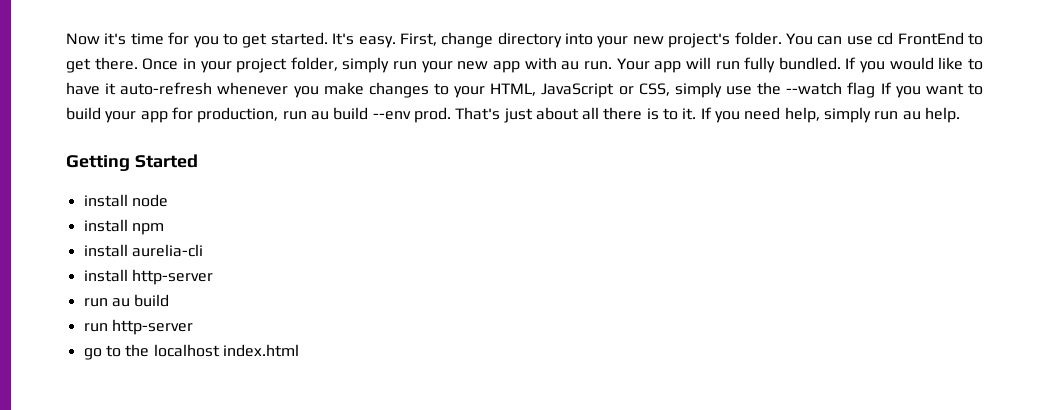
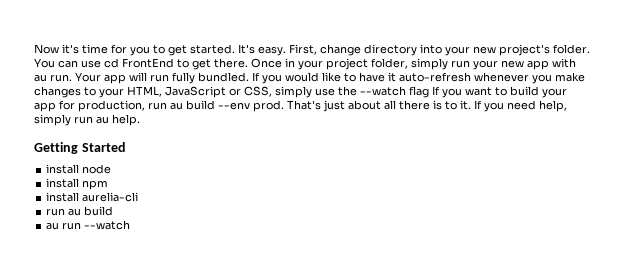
- install http-server
- run http-server
- go to the localhost index.html
+ au run --watch

